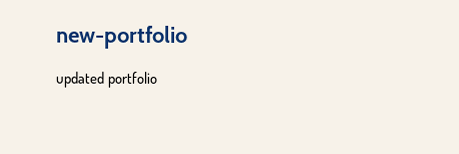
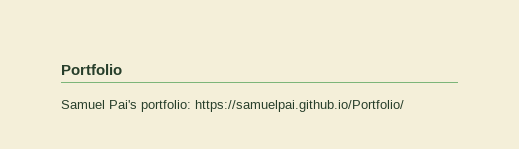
- new-portfolio
- updated portfolio
+ Portfolio
+ Samuel Pai's portfolio: https://samuelpai.github.io/Portfolio/

